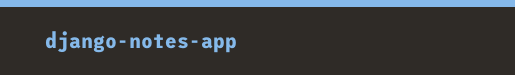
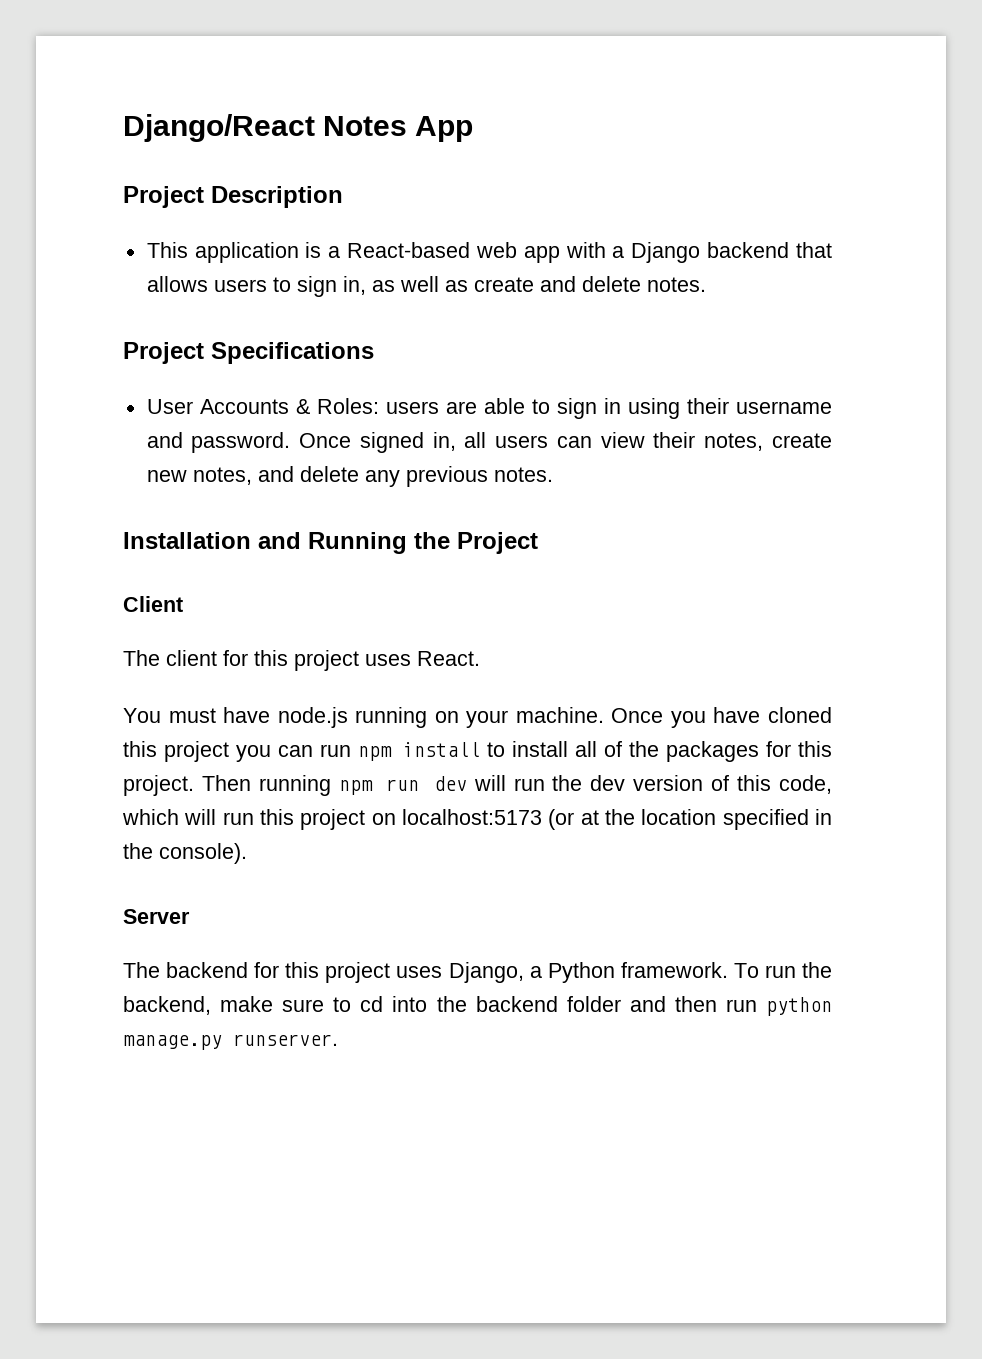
- django-notes-app
+ Django/React Notes App
+ Project Description
+ This application is a React-based web app with a Django backend that allows users to sign in, as well as create and delete notes.
+ Project Specifications
+ User Accounts & Roles: users are able to sign in using their username and password. Once signed in, all users can view their notes, create new notes, and delete any previous notes.
+ Installation and Running the Project
+ Client
+ The client for this project uses React.
+ You must have node.js running on your machine. Once you have cloned this project you can run npm install to install all of the packages for this project. Then running npm run dev will run the dev version of this code, which will run this project on localhost:5173 (or at the location specified in the console).
+ Server
+ The backend for this project uses Django, a Python framework. To run the backend, make sure to cd into the backend folder and then run python manage.py runserver.

